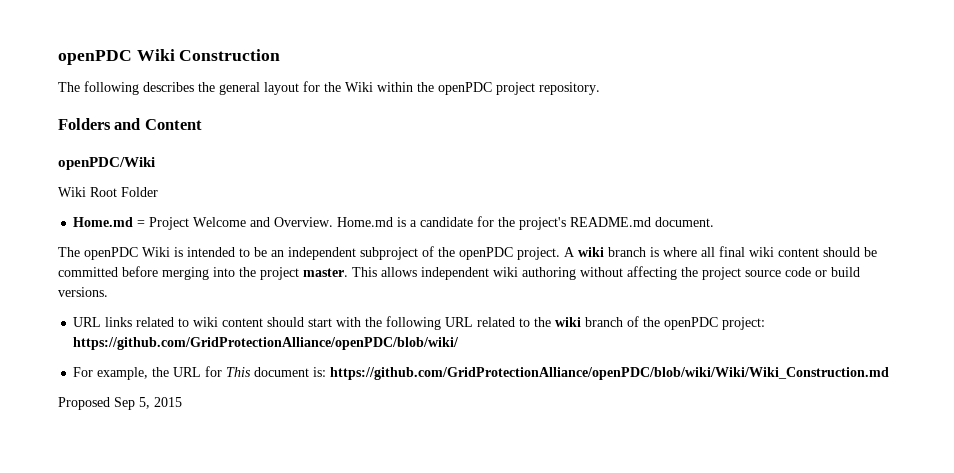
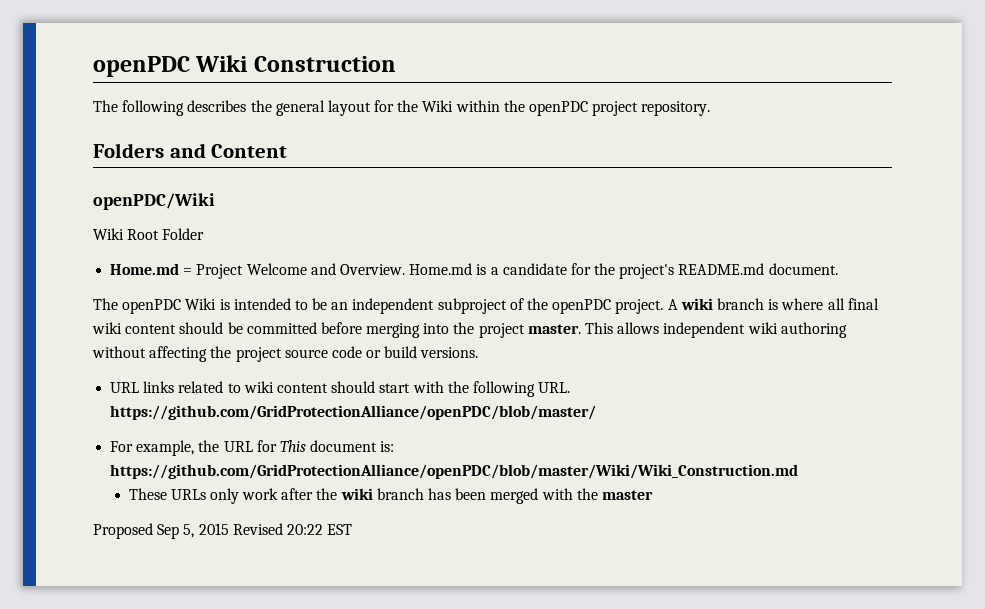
- URL links related to wiki content should start with the following URL related to the wiki branch of the openPDC project: https://github.com/GridProtectionAlliance/openPDC/blob/wiki/
+ URL links related to wiki content should start with the following URL. https://github.com/GridProtectionAlliance/openPDC/blob/master/
- For example, the URL for This document is: https://github.com/GridProtectionAlliance/openPDC/blob/wiki/Wiki/Wiki_Construction.md
+ For example, the URL for This document is: https://github.com/GridProtectionAlliance/openPDC/blob/master/Wiki/Wiki_Construction.md
+ These URLs only work after the wiki branch has been merged with the master
- Proposed Sep 5, 2015
+ Proposed Sep 5, 2015 Revised 20:22 EST

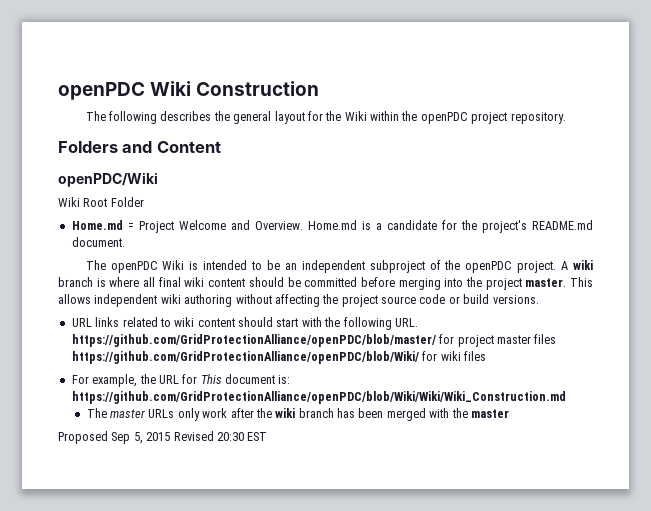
- URL links related to wiki content should start with the following URL. https://github.com/GridProtectionAlliance/openPDC/blob/master/
+ URL links related to wiki content should start with the following URL. https://github.com/GridProtectionAlliance/openPDC/blob/master/ for project master files https://github.com/GridProtectionAlliance/openPDC/blob/Wiki/ for wiki files
- For example, the URL for This document is: https://github.com/GridProtectionAlliance/openPDC/blob/master/Wiki/Wiki_Construction.md
- These URLs only work after the wiki branch has been merged with the master
+ For example, the URL for This document is: https://github.com/GridProtectionAlliance/openPDC/blob/Wiki/Wiki/Wiki_Construction.md
+ The master URLs only work after the wiki branch has been merged with the master
- Proposed Sep 5, 2015 Revised 20:22 EST
+ Proposed Sep 5, 2015 Revised 20:30 EST

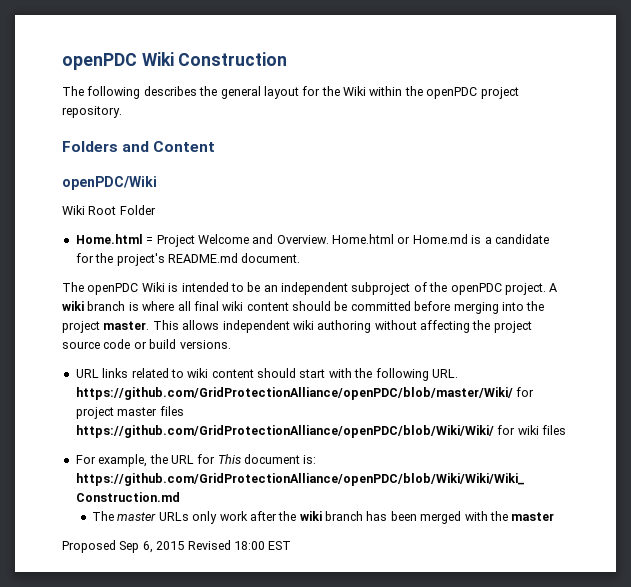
- Home.md = Project Welcome and Overview.
+ Home.html = Project Welcome and Overview.
- Home.md is a candidate for the project's README.md document.
+ Home.html or Home.md is a candidate for the project's README.md document.
- URL links related to wiki content should start with the following URL. https://github.com/GridProtectionAlliance/openPDC/blob/master/ for project master files https://github.com/GridProtectionAlliance/openPDC/blob/Wiki/ for wiki files
+ URL links related to wiki content should start with the following URL. https://github.com/GridProtectionAlliance/openPDC/blob/master/Wiki/ for project master files https://github.com/GridProtectionAlliance/openPDC/blob/Wiki/Wiki/ for wiki files
- Proposed Sep 5, 2015 Revised 20:30 EST
+ Proposed Sep 6, 2015 Revised 18:00 EST

